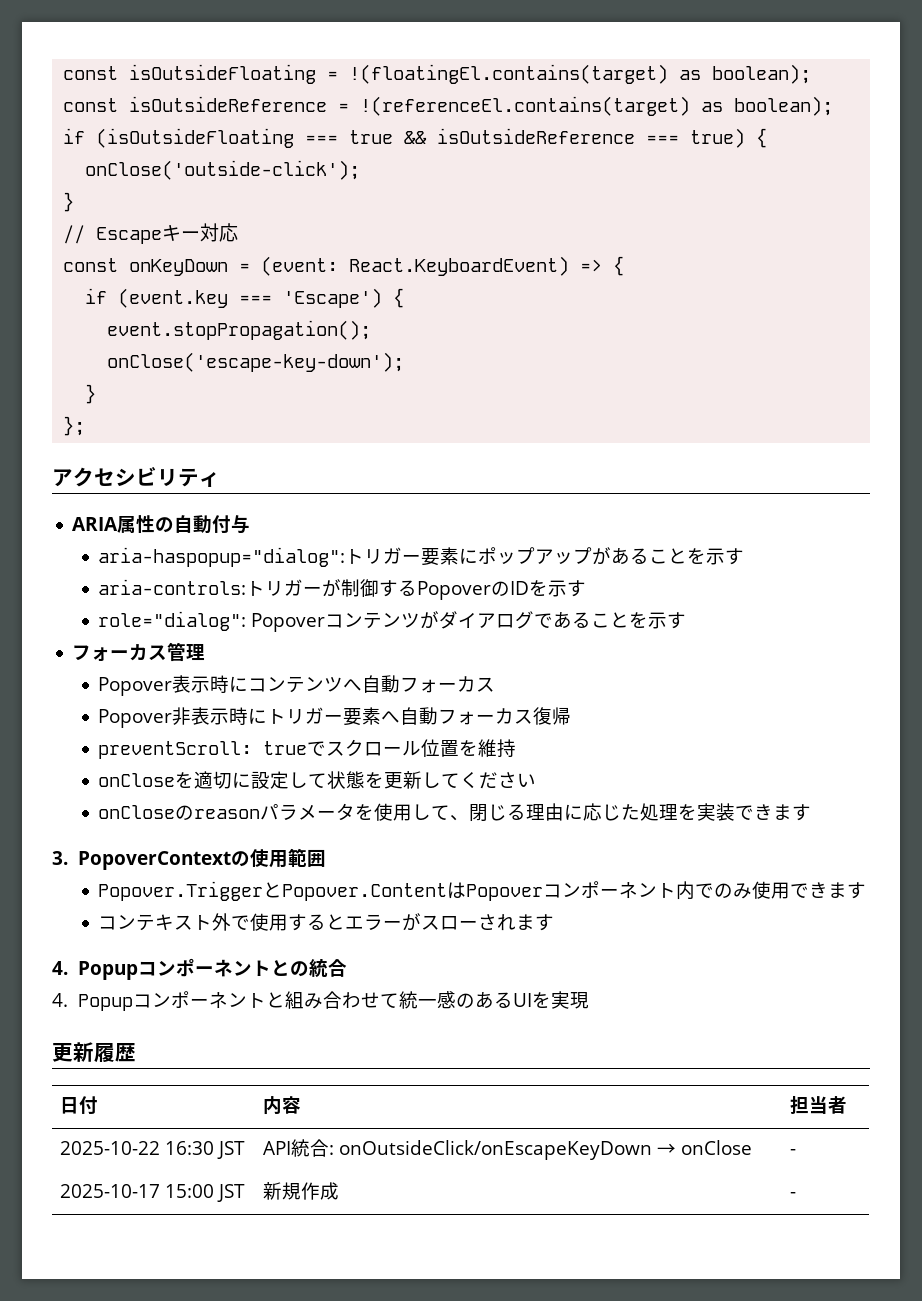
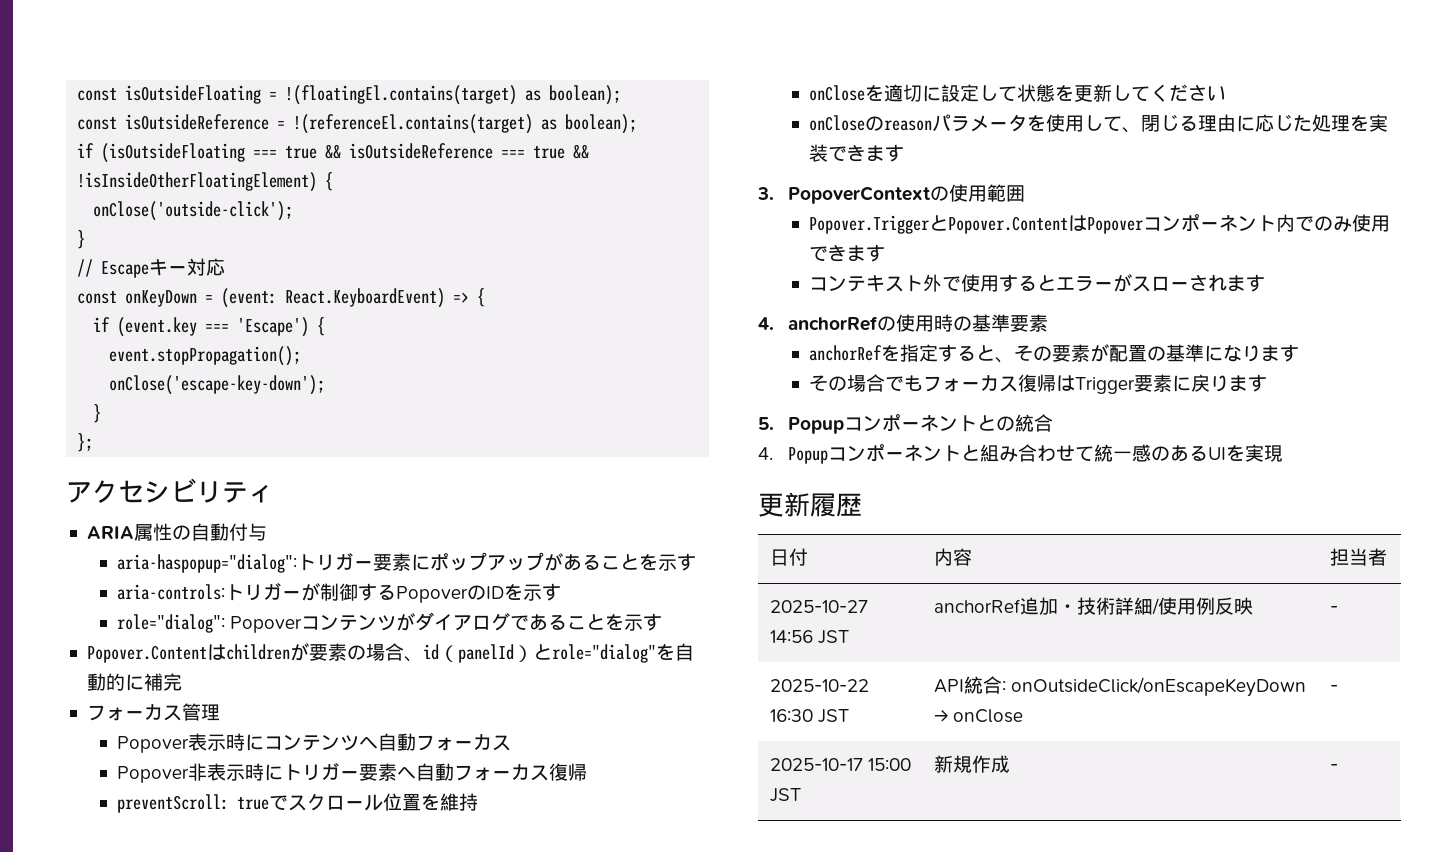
- if (isOutsideFloating === true && isOutsideReference === true) {
+ if (isOutsideFloating === true && isOutsideReference === true && !isInsideOtherFloatingElement) {
+ Popover.Contentはchildrenが要素の場合、id（panelId）とrole="dialog"を自動的に補完
- 4. Popupコンポーネントとの統合
+ 4. anchorRefの使用時の基準要素
+ anchorRefを指定すると、その要素が配置の基準になります
+ その場合でもフォーカス復帰はTrigger要素に戻ります
+ 5. Popupコンポーネントとの統合
+ 2025-10-27 14:56 JST | anchorRef追加・技術詳細/使用例反映 | -

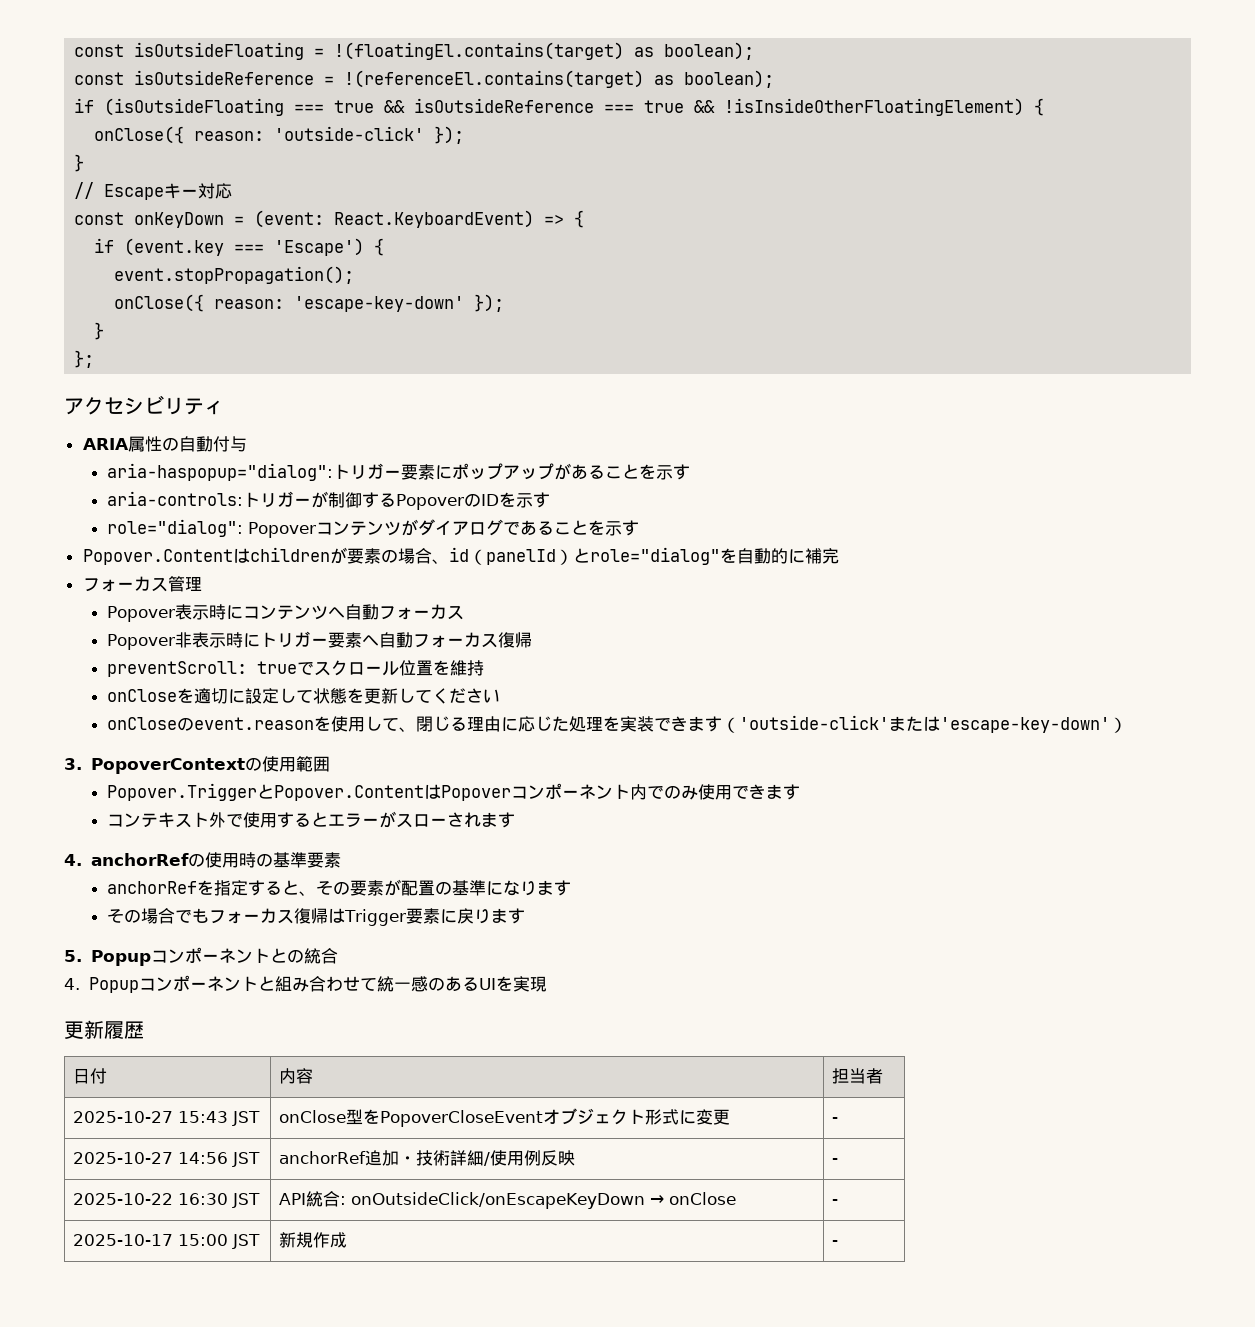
- onClose('outside-click');
+ onClose({ reason: 'outside-click' });
- onClose('escape-key-down');
+ onClose({ reason: 'escape-key-down' });
- onCloseのreasonパラメータを使用して、閉じる理由に応じた処理を実装できます
+ onCloseのevent.reasonを使用して、閉じる理由に応じた処理を実装できます（'outside-click'または'escape-key-down'）
+ 2025-10-27 15:43 JST | onClose型をPopoverCloseEventオブジェクト形式に変更 | -

